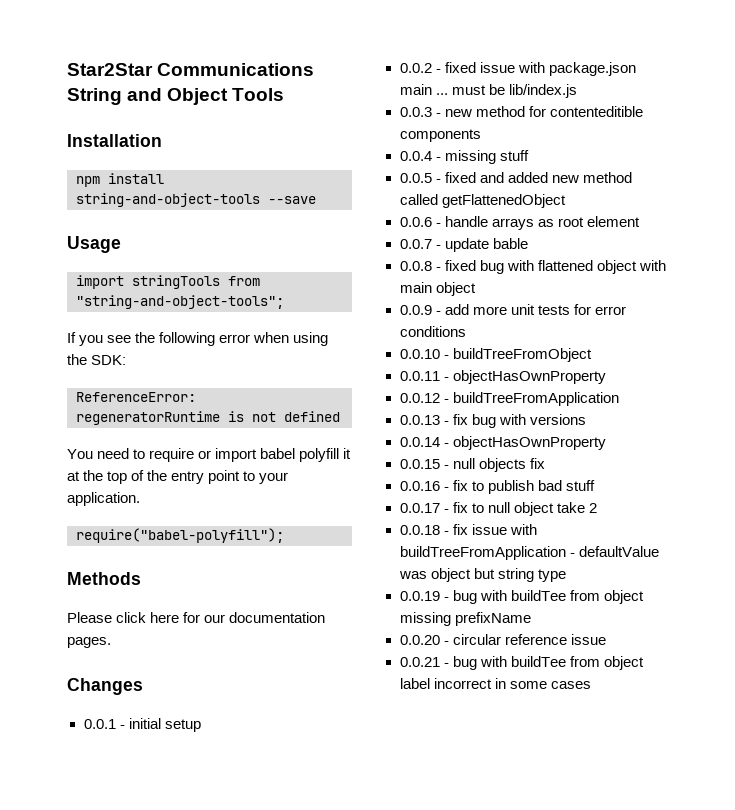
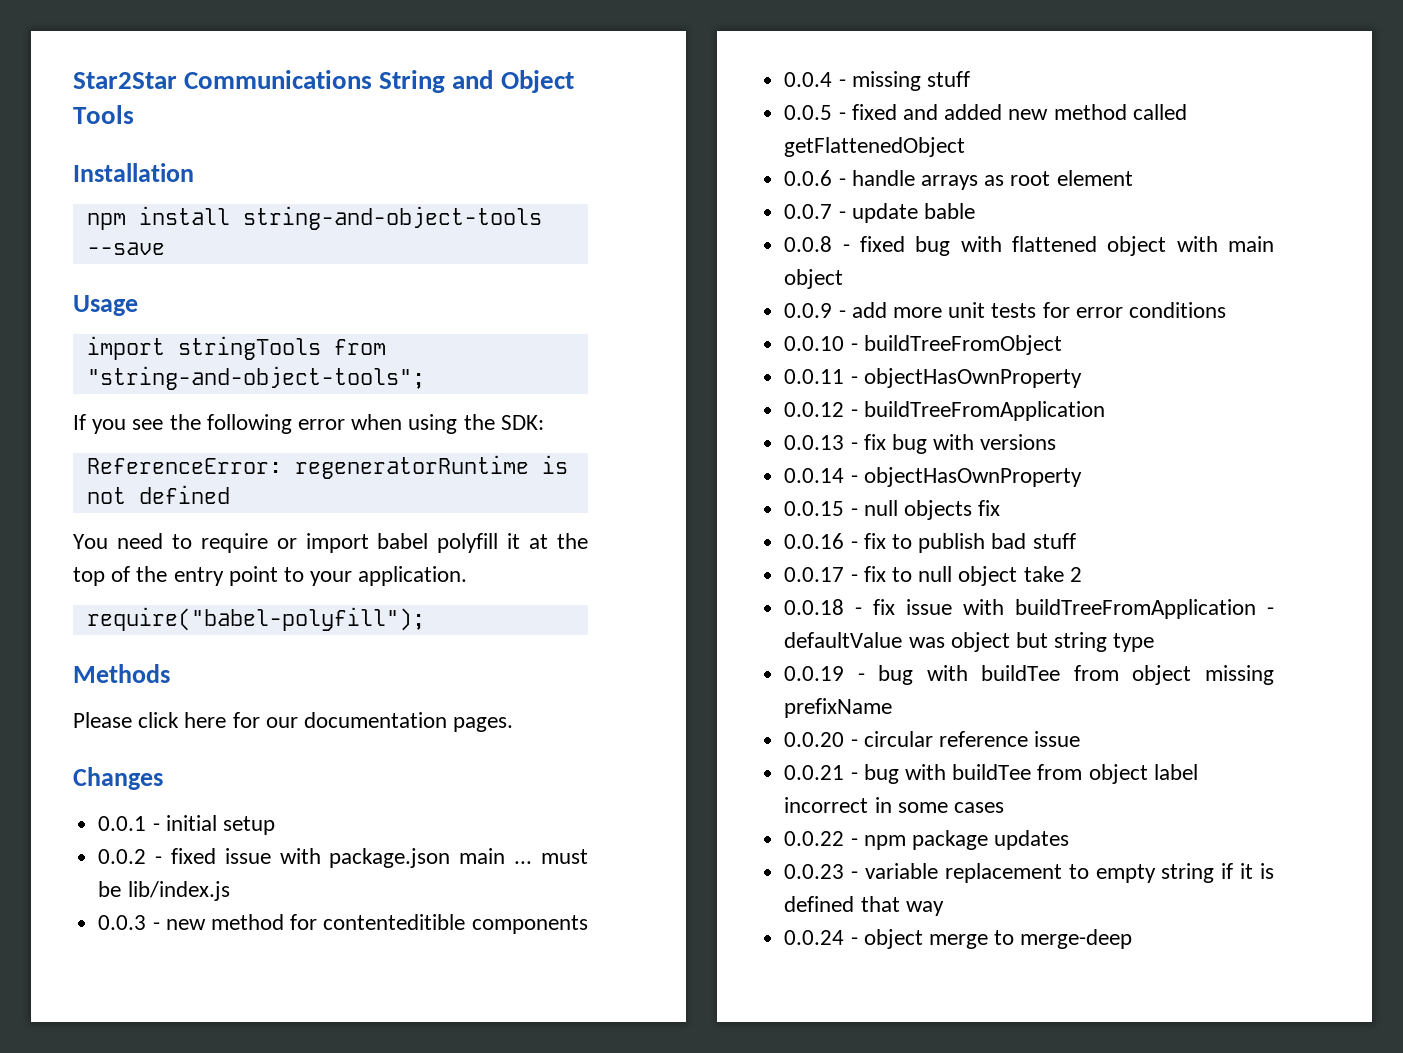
+ 0.0.22 - npm package updates
+ 0.0.23 - variable replacement to empty string if it is defined that way
+ 0.0.24 - object merge to merge-deep

